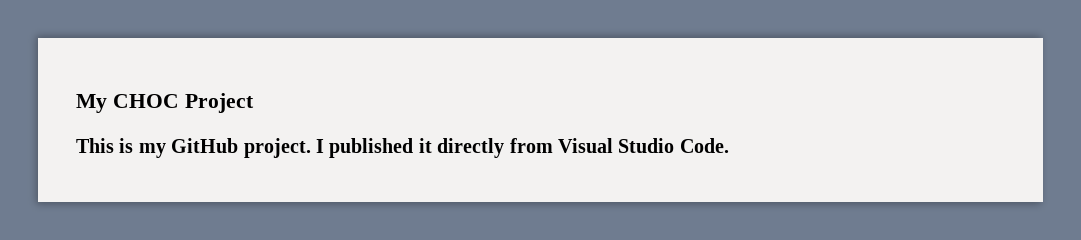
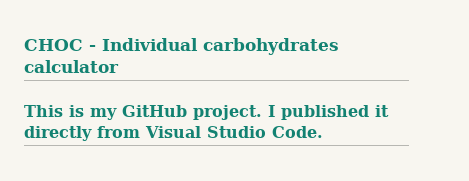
- My CHOC Project
+ CHOC - Individual carbohydrates calculator

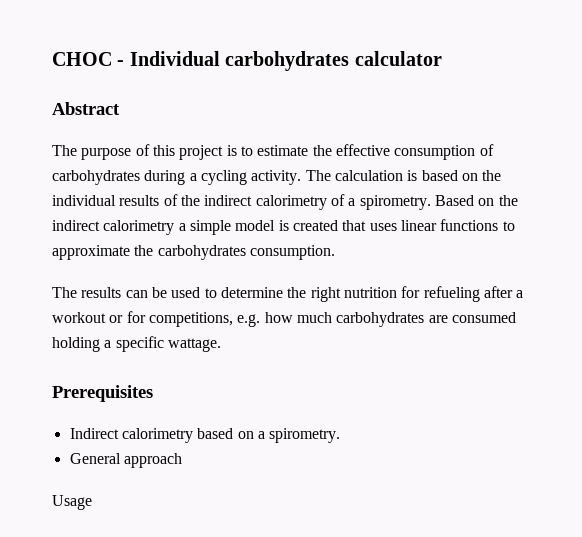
- This is my GitHub project. I published it directly from Visual Studio Code.
+ Abstract
+ The purpose of this project is to estimate the effective consumption of carbohydrates during a cycling activity. The calculation is based on the individual results of the indirect calorimetry of a spirometry. Based on the indirect calorimetry a simple model is created that uses linear functions to approximate the carbohydrates consumption.
+ The results can be used to determine the right nutrition for refueling after a workout or for competitions, e.g. how much carbohydrates are consumed holding a specific wattage.
+ Prerequisites
+ Indirect calorimetry based on a spirometry.
+ General approach
+ Usage

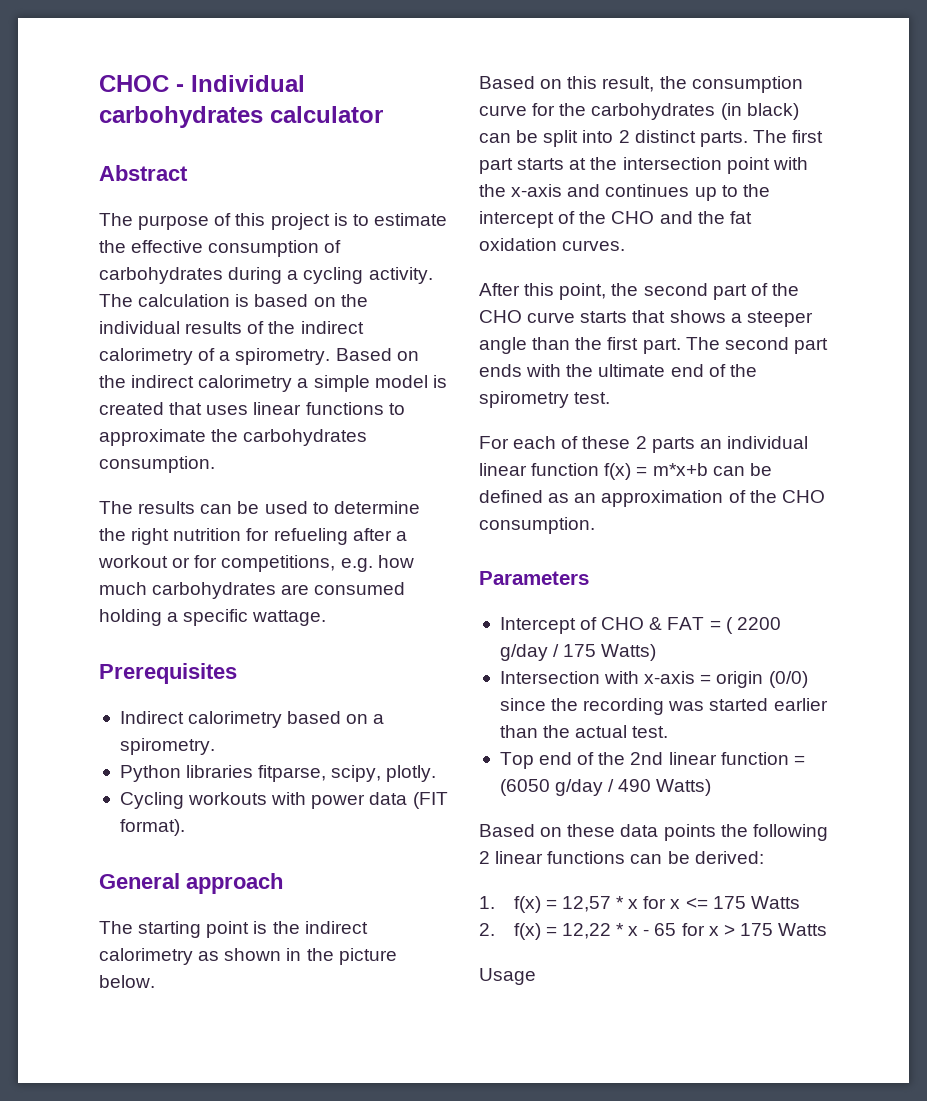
+ Python libraries fitparse, scipy, plotly.
+ Cycling workouts with power data (FIT format).
  General approach
+ The starting point is the indirect calorimetry as shown in the picture below.
+ Based on this result, the consumption curve for the carbohydrates (in black) can be split into 2 distinct parts. The first part starts at the intersection point with the x-axis and continues up to the intercept of the CHO and the fat oxidation curves.
+ After this point, the second part of the CHO curve starts that shows a steeper angle than the first part. The second part ends with the ultimate end of the spirometry test.
+ For each of these 2 parts an individual linear function f(x) = m*x+b can be defined as an approximation of the CHO consumption.
+ Parameters
+ Intercept of CHO & FAT = ( 2200 g/day / 175 Watts)
+ Intersection with x-axis = origin (0/0) since the recording was started earlier than the actual test.
+ Top end of the 2nd linear function = (6050 g/day / 490 Watts)
+ Based on these data points the following 2 linear functions can be derived:
+ 1. f(x) = 12,57 * x for x <= 175 Watts
+ 2. f(x) = 12,22 * x - 65 for x > 175 Watts

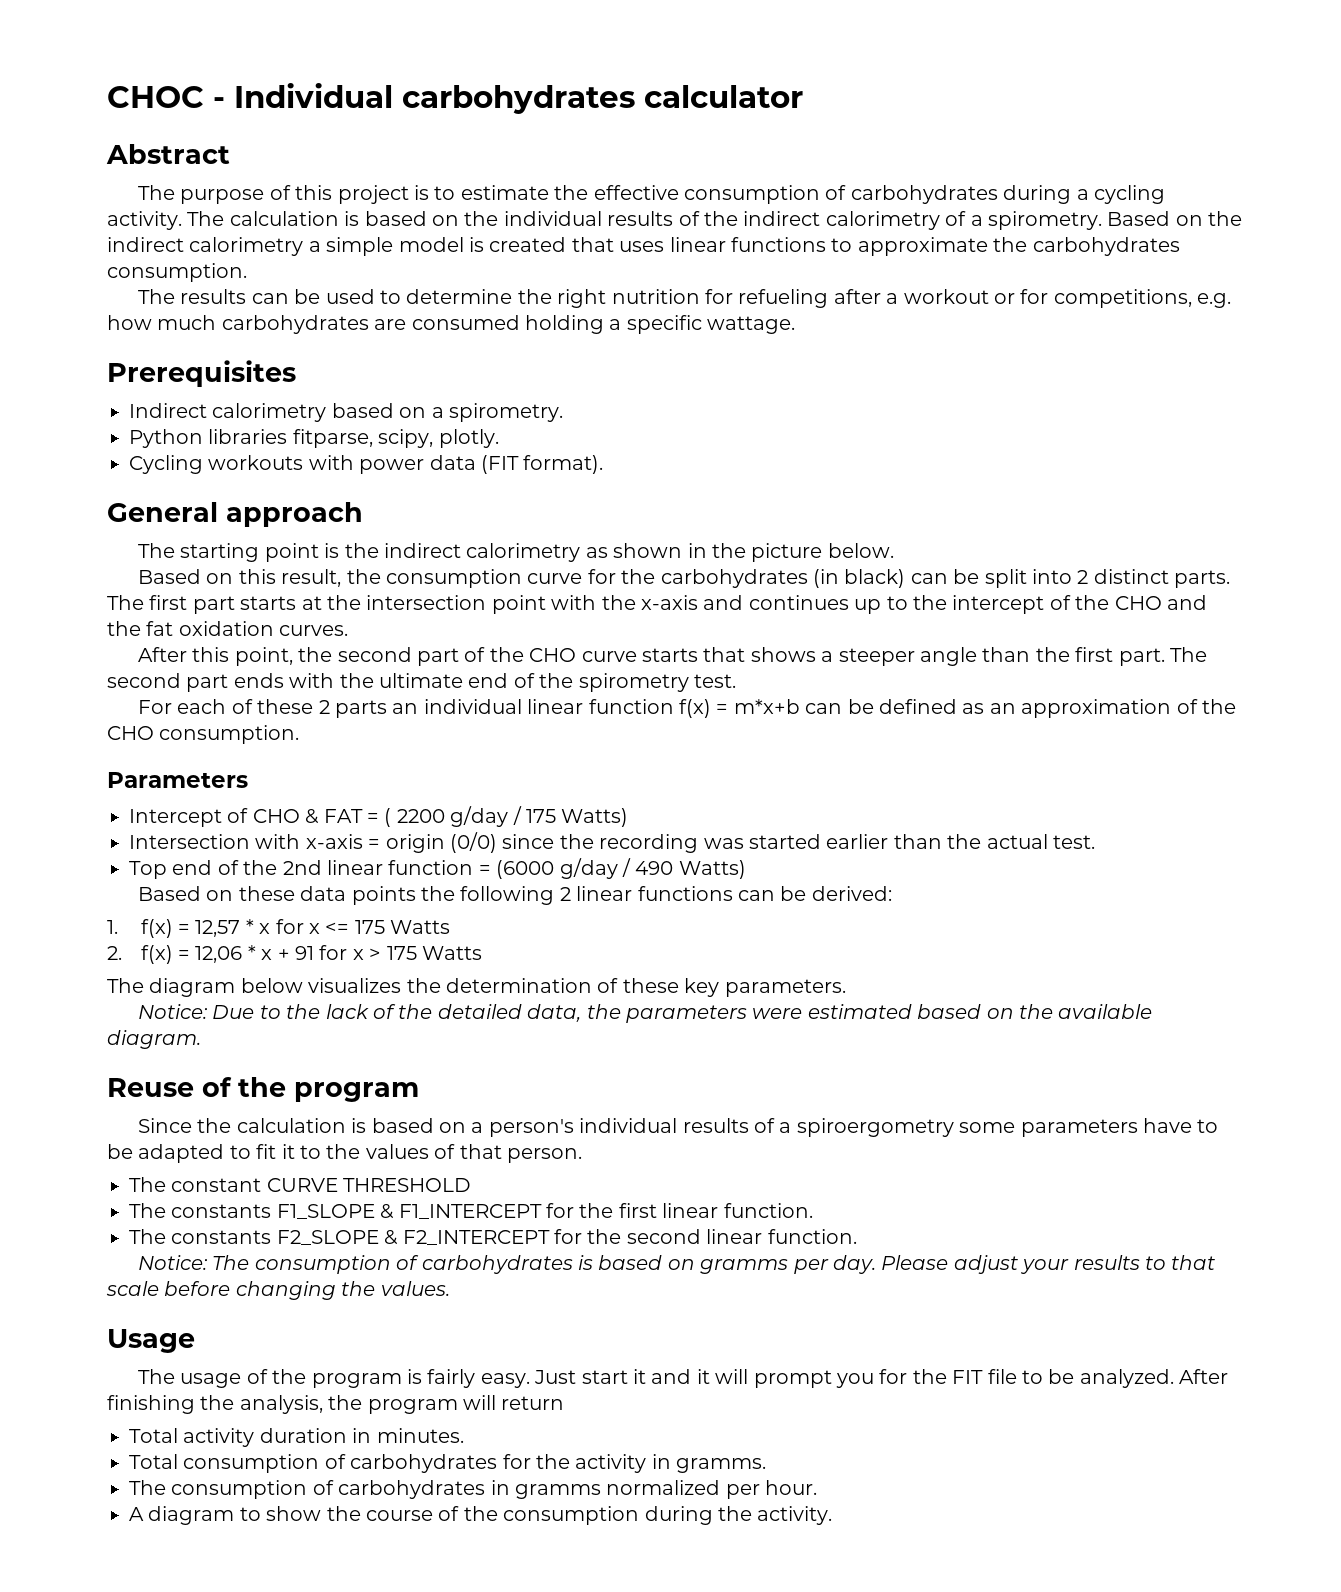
- Top end of the 2nd linear function = (6050 g/day / 490 Watts)
+ Top end of the 2nd linear function = (6000 g/day / 490 Watts)
- 2. f(x) = 12,22 * x - 65 for x > 175 Watts
+ 2. f(x) = 12,06 * x + 91 for x > 175 Watts
+ The diagram below visualizes the determination of these key parameters.
+ Notice: Due to the lack of the detailed data, the parameters were estimated based on the available diagram.
+ Reuse of the program
+ Since the calculation is based on a person's individual results of a spiroergometry some parameters have to be adapted to fit it to the values of that person.
+ The constant CURVE THRESHOLD
+ The constants F1_SLOPE & F1_INTERCEPT for the first linear function.
+ The constants F2_SLOPE & F2_INTERCEPT for the second linear function.
+ Notice: The consumption of carbohydrates is based on gramms per day. Please adjust your results to that scale before changing the values.
  Usage
+ The usage of the program is fairly easy. Just start it and it will prompt you for the FIT file to be analyzed. After finishing the analysis, the program will return
+ Total activity duration in minutes.
+ Total consumption of carbohydrates for the activity in gramms.
+ The consumption of carbohydrates in gramms normalized per hour.
+ A diagram to show the course of the consumption during the activity.

